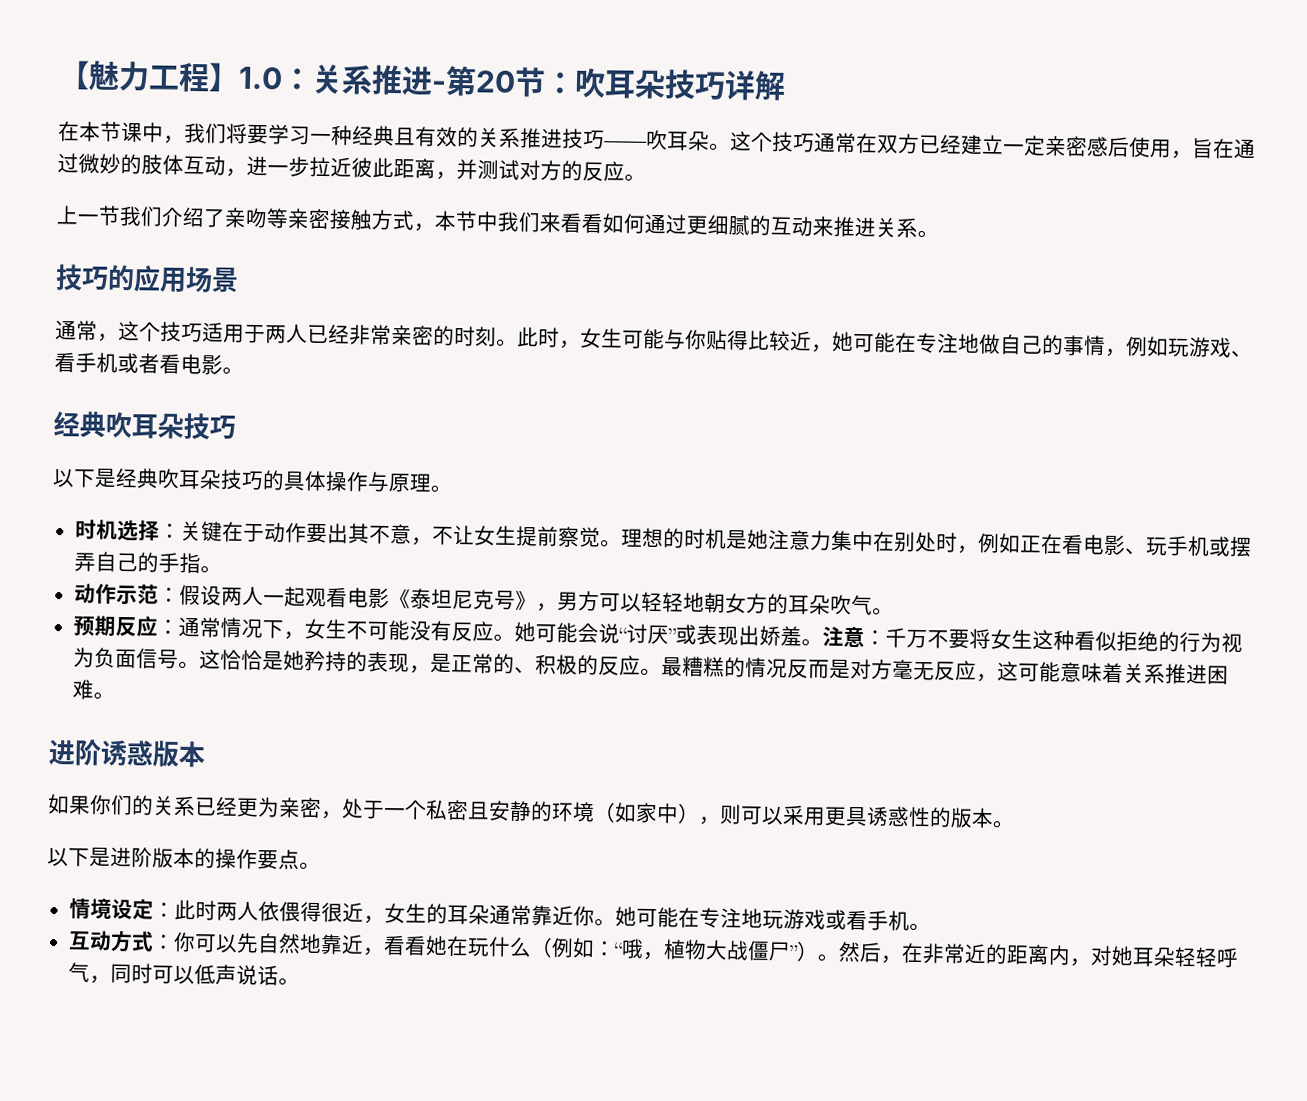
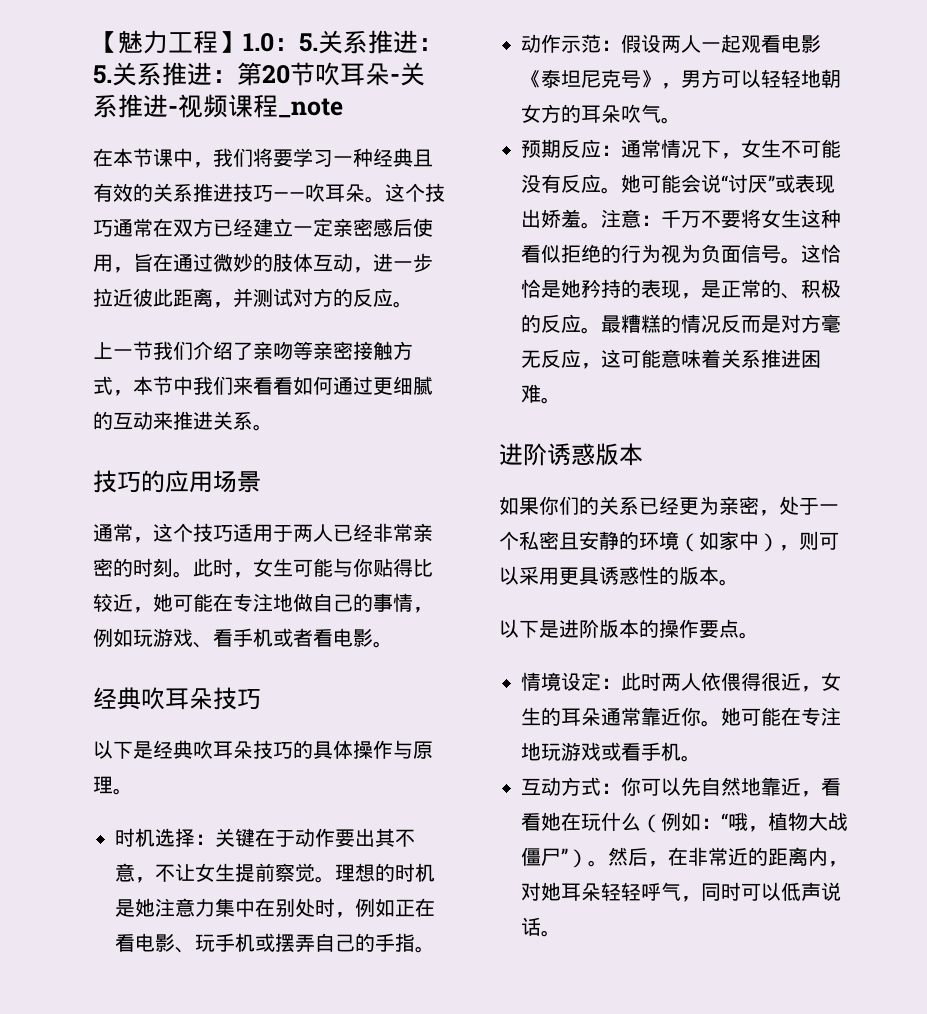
- 【魅力工程】1.0：关系推进-第20节：吹耳朵技巧详解
+ 【魅力工程】1.0：5.关系推进：5.关系推进：第20节吹耳朵-关系推进-视频课程_note

